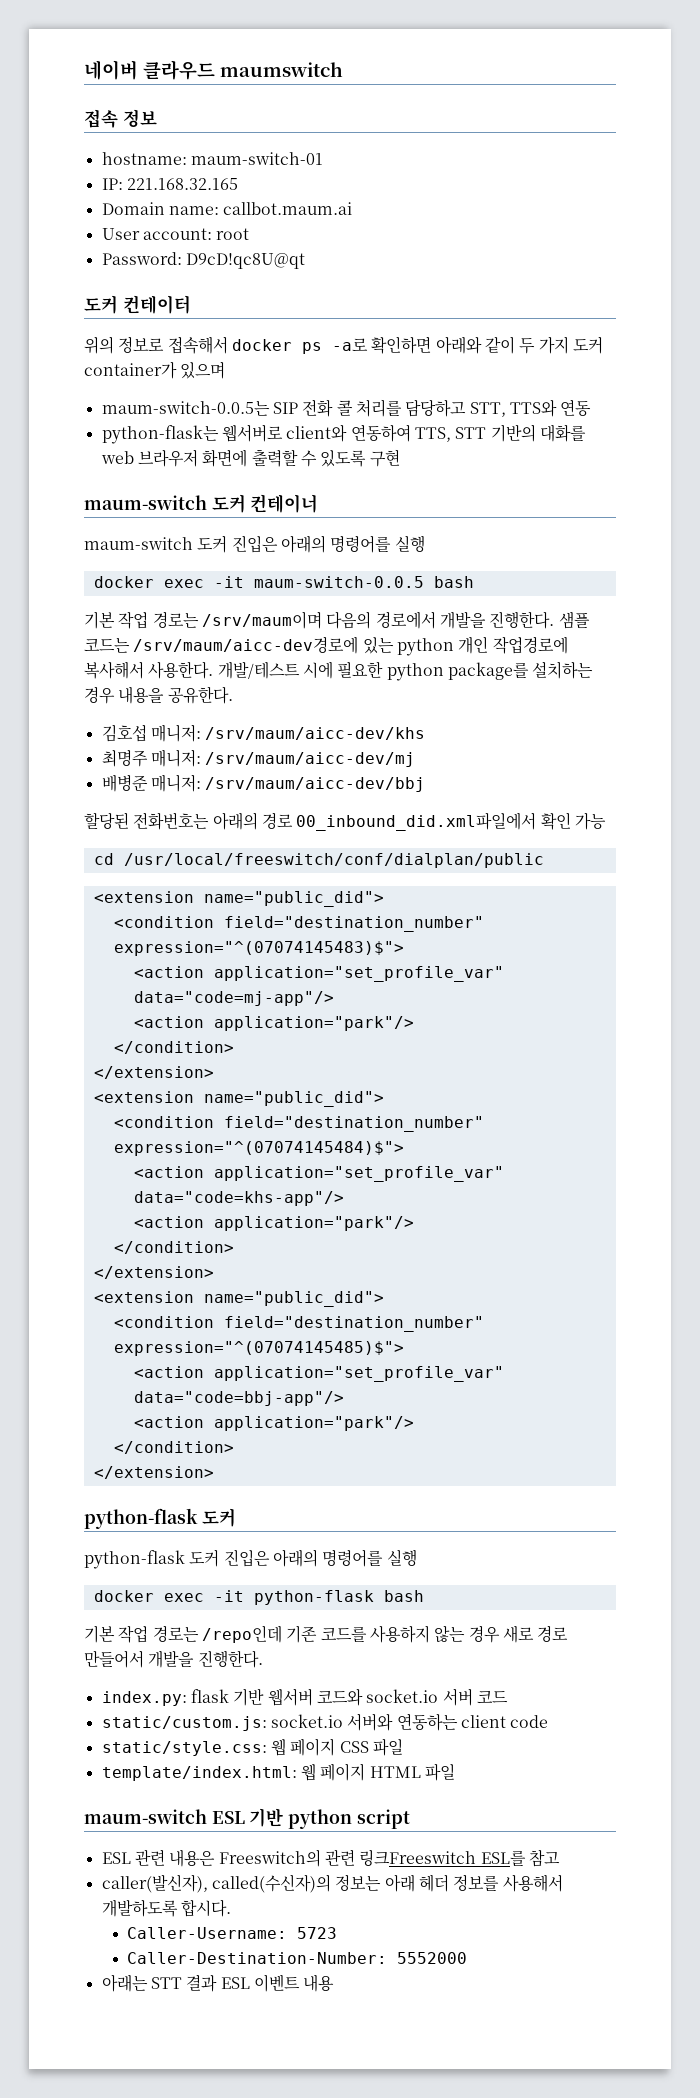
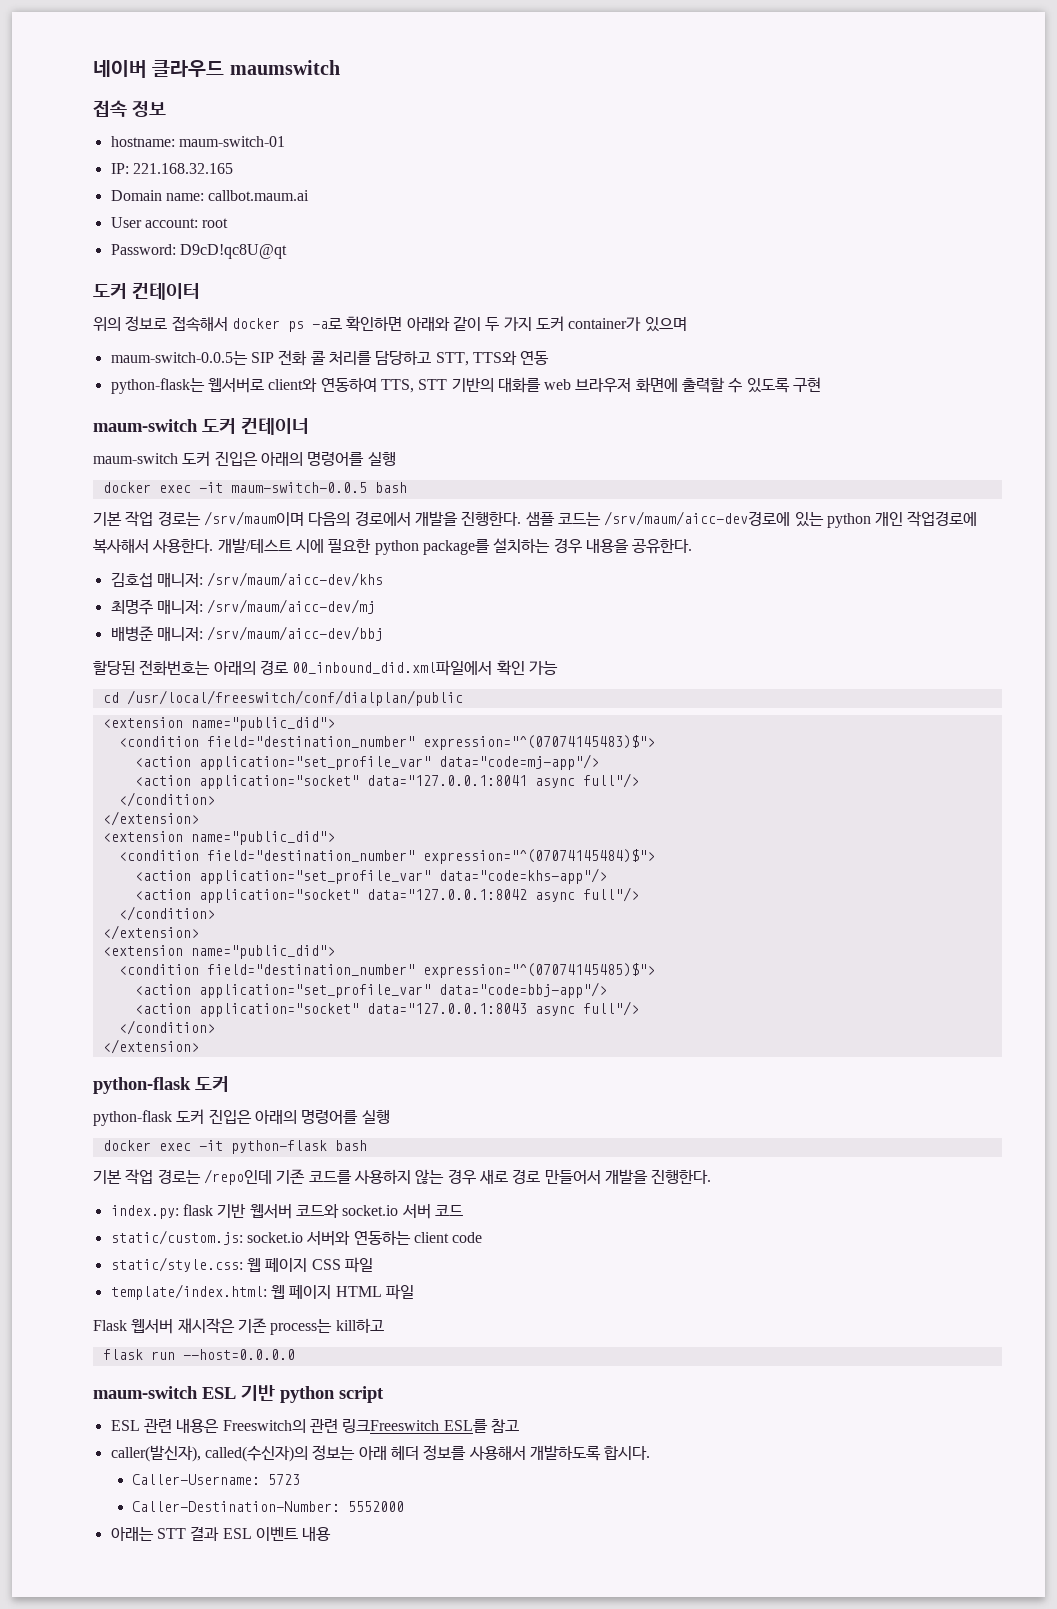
  <action application="set_profile_var" data="code=mj-app"/>
- <action application="park"/>
+ <action application="socket" data="127.0.0.1:8041 async full"/>
  <action application="set_profile_var" data="code=khs-app"/>
- <action application="park"/>
+ <action application="socket" data="127.0.0.1:8042 async full"/>
  <action application="set_profile_var" data="code=bbj-app"/>
- <action application="park"/>
+ <action application="socket" data="127.0.0.1:8043 async full"/>
+ Flask 웹서버 재시작은 기존 process는 kill하고
+ flask run --host=0.0.0.0

